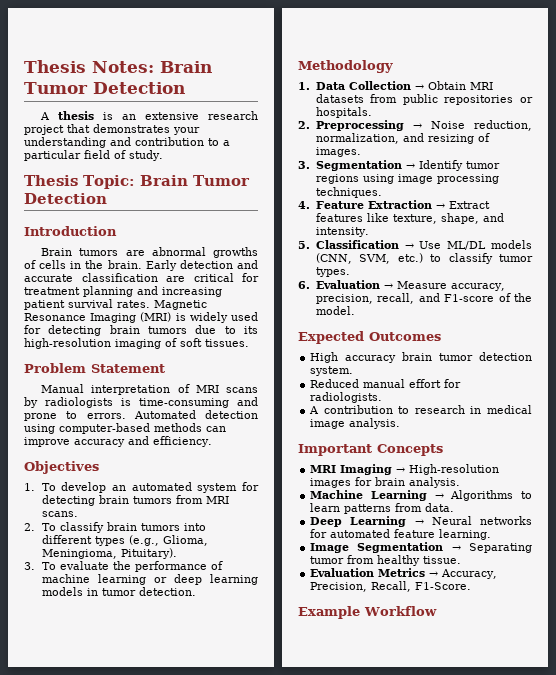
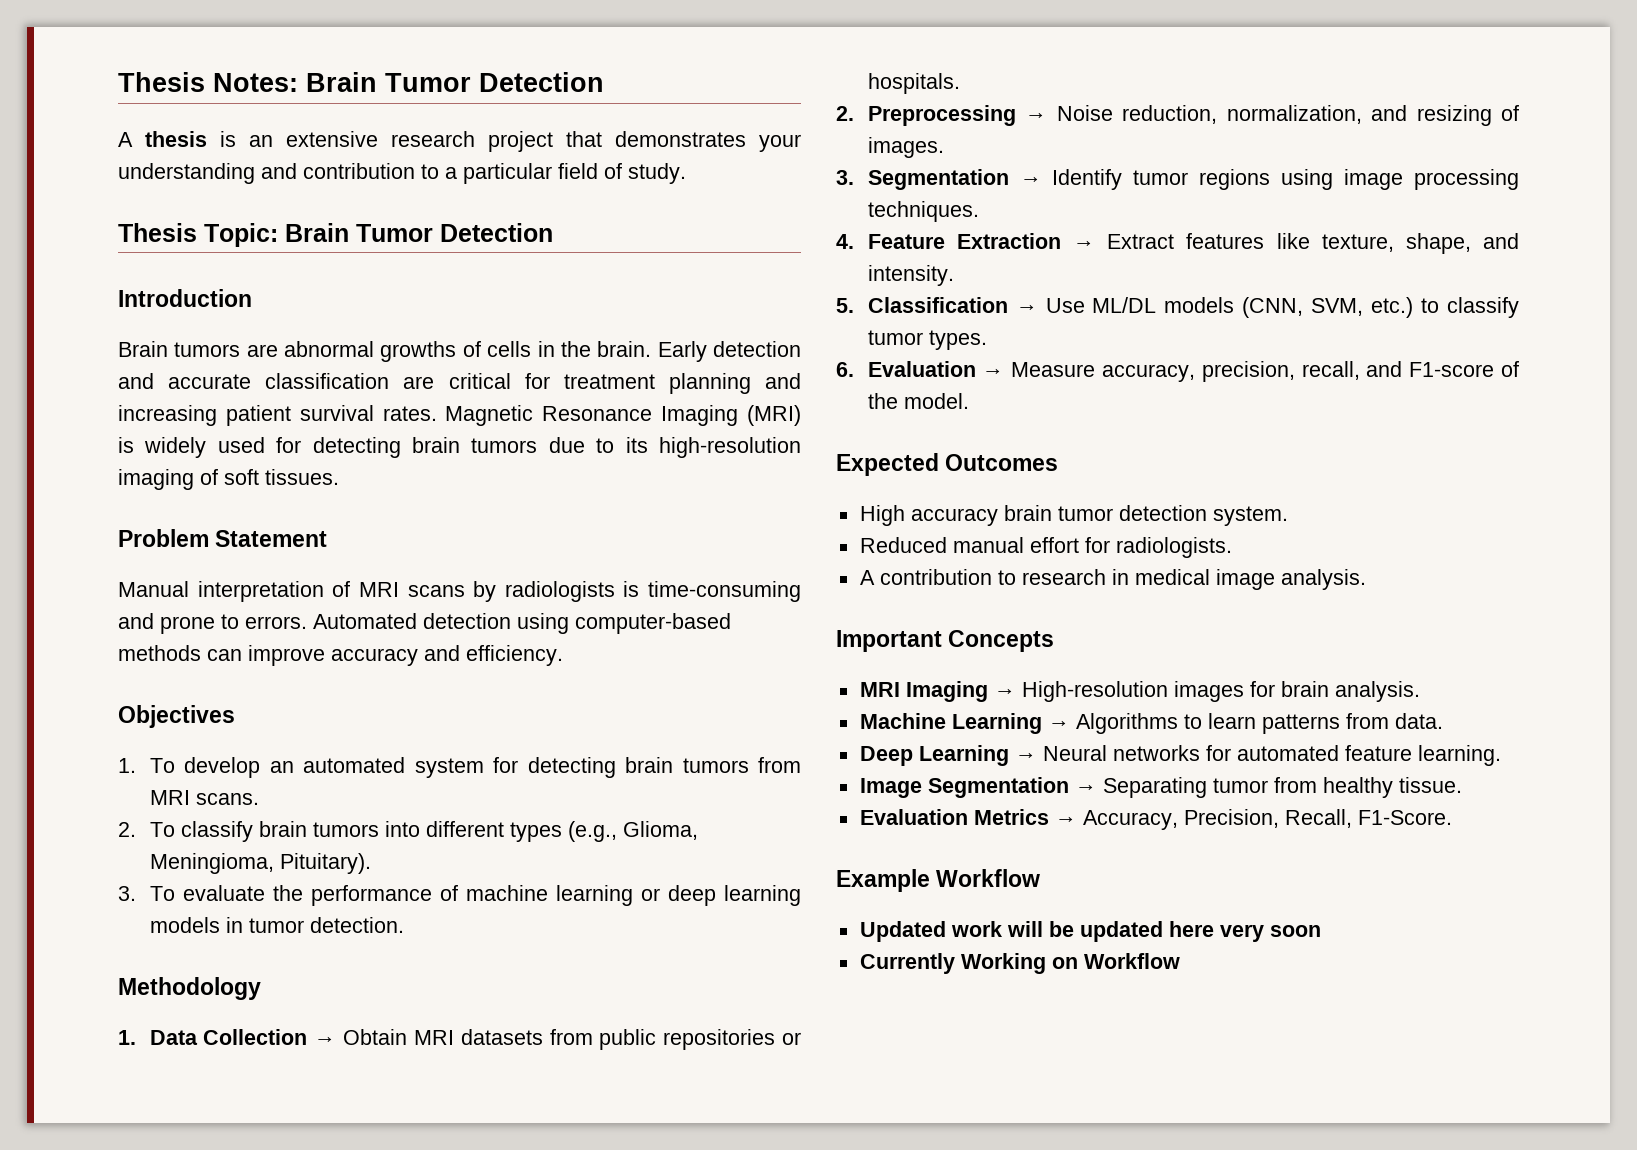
+ Updated work will be updated here very soon
+ Currently Working on Workflow

